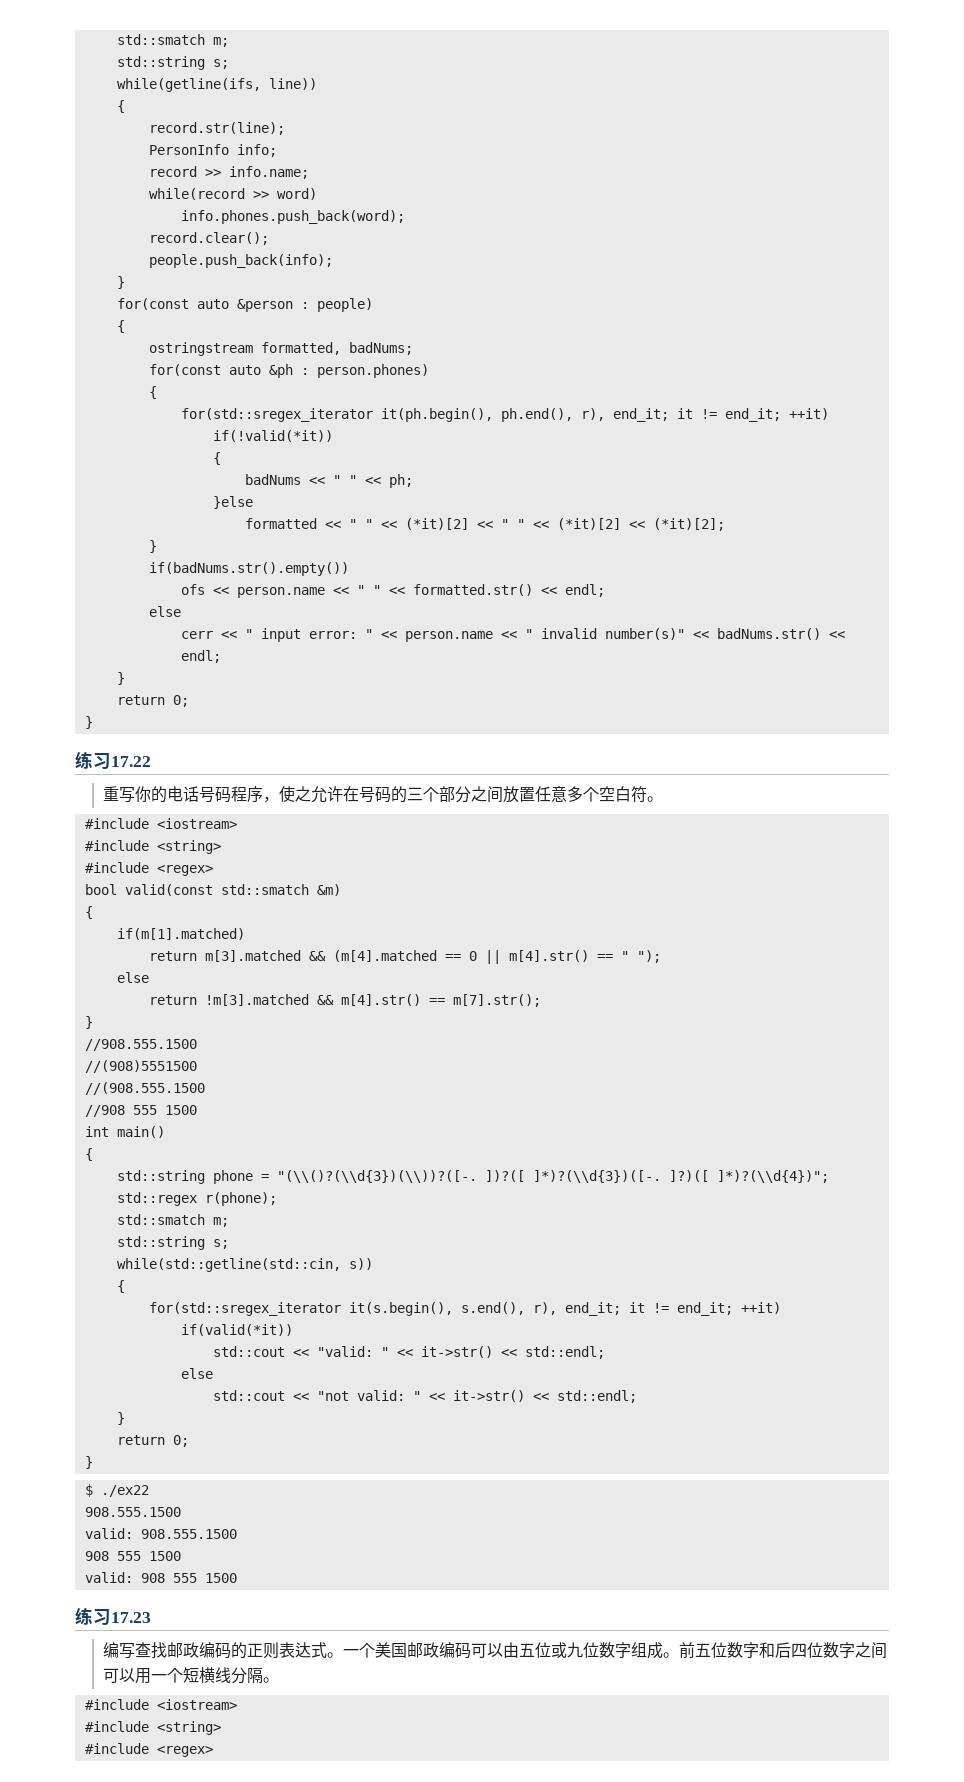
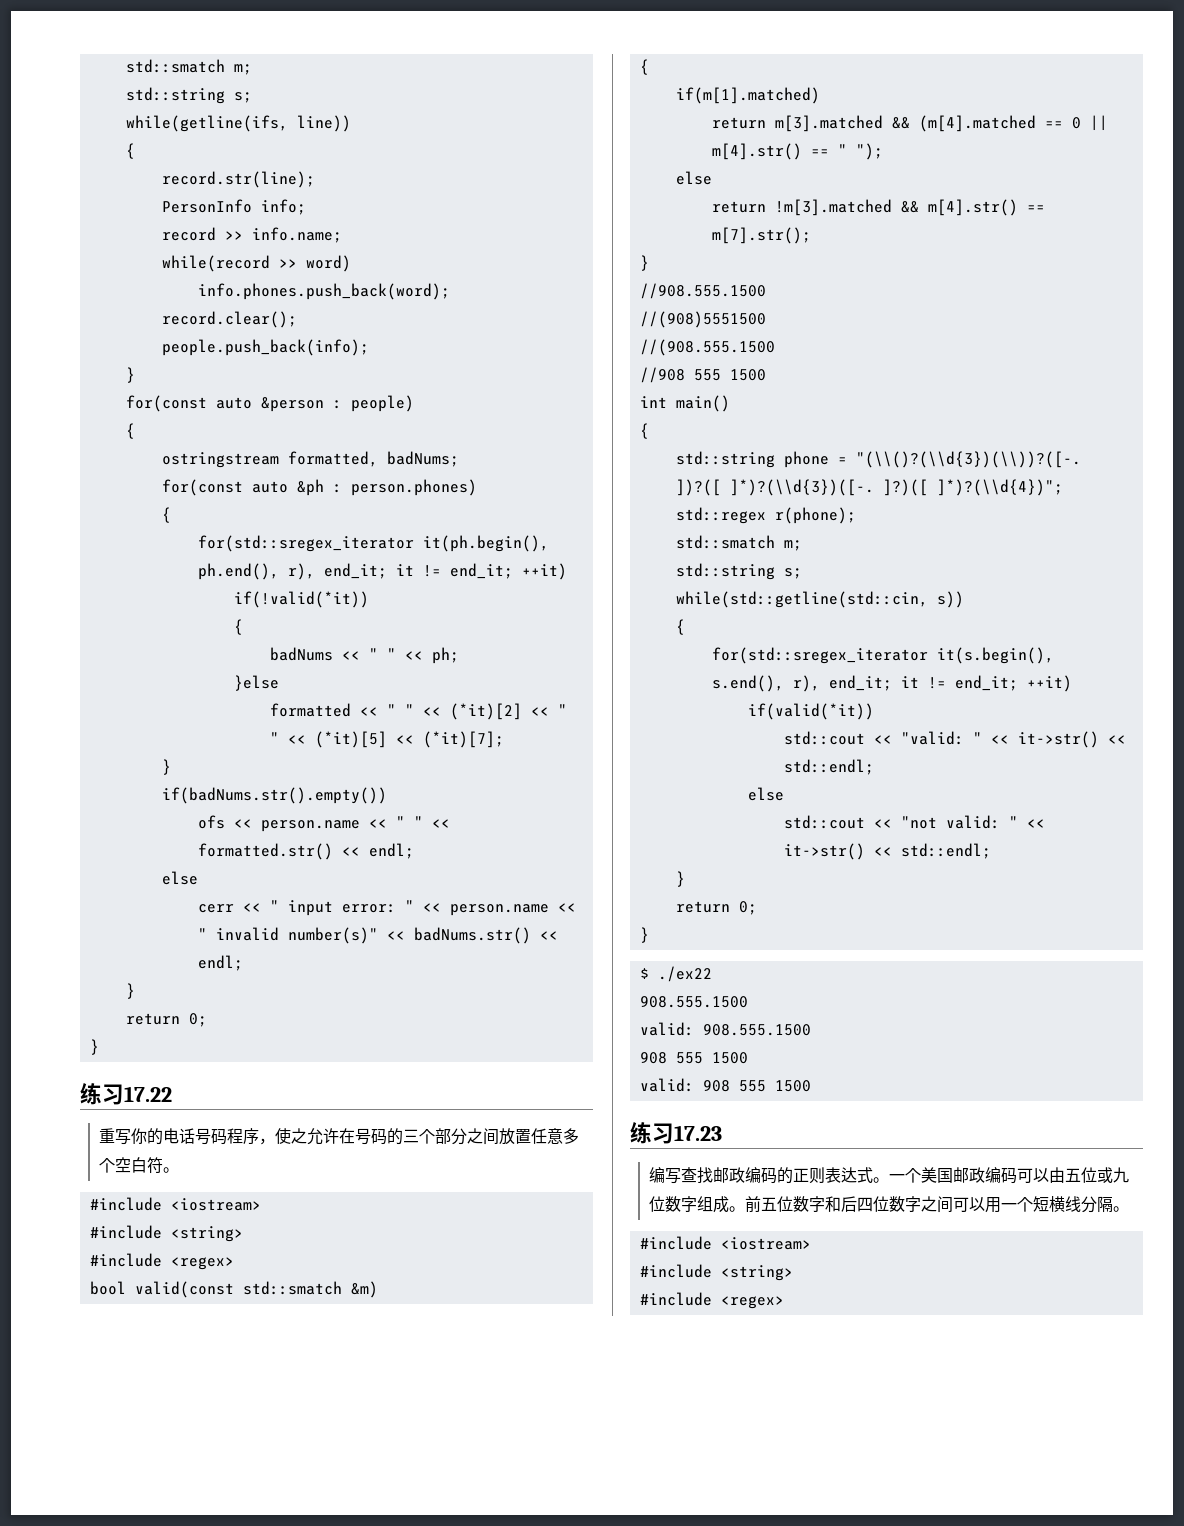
- formatted << " " << (*it)[2] << " " << (*it)[2] << (*it)[2];
+ formatted << " " << (*it)[2] << " " << (*it)[5] << (*it)[7];

